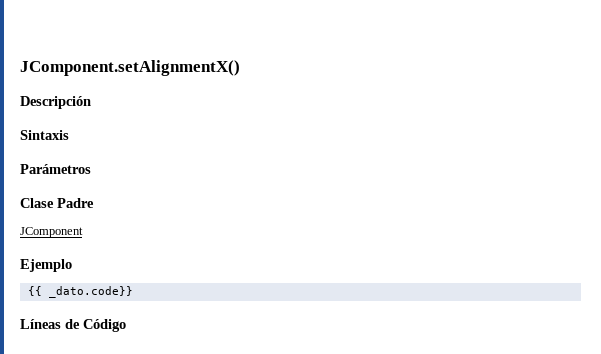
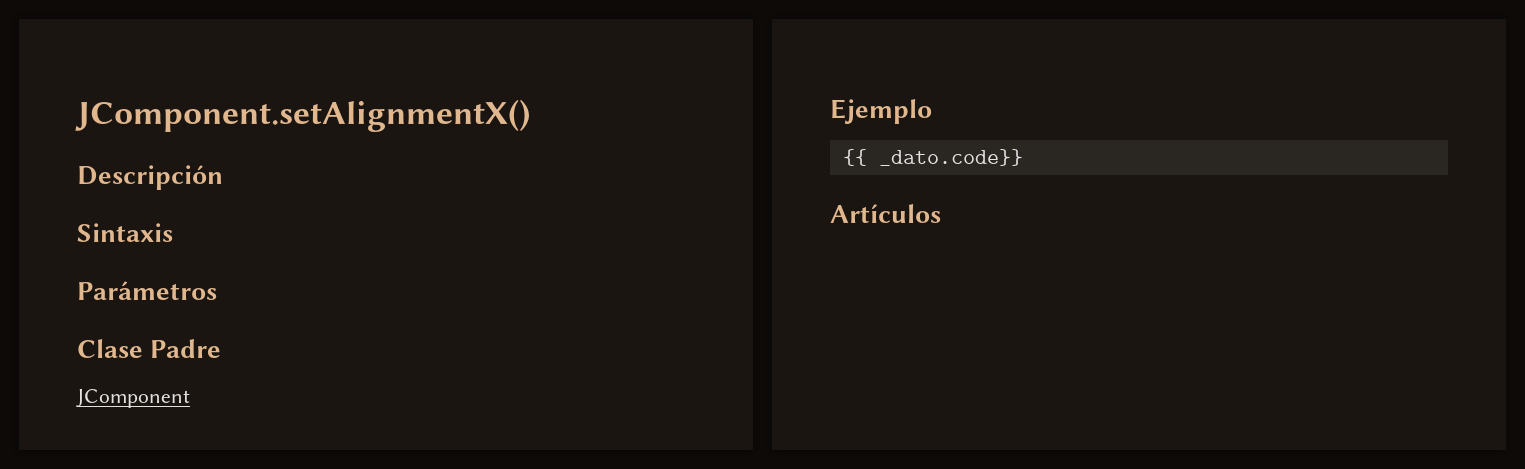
- Líneas de Código
+ Artículos

